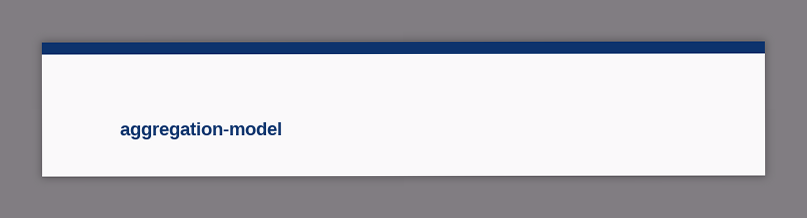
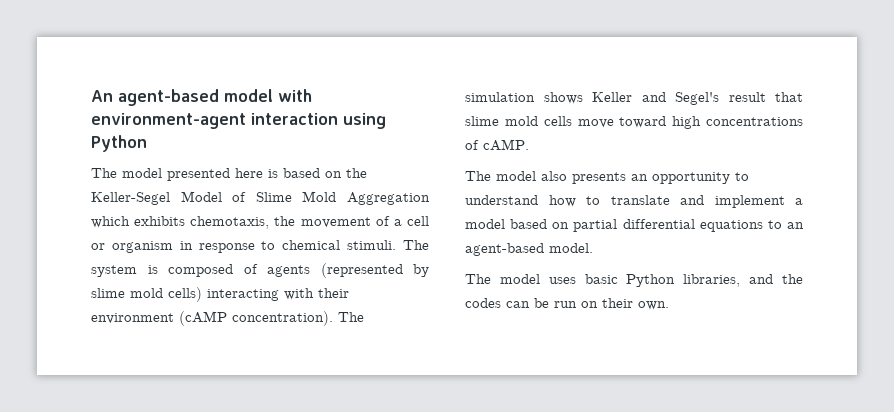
- aggregation-model
+ An agent-based model with environment-agent interaction using Python
+ The model presented here is based on the Keller-Segel Model of Slime Mold Aggregation which exhibits chemotaxis, the movement of a cell or organism in response to chemical stimuli. The system is composed of agents (represented by slime mold cells) interacting with their environment (cAMP concentration). The simulation shows Keller and Segel's result that slime mold cells move toward high concentrations of cAMP.
+ The model also presents an opportunity to understand how to translate and implement a model based on partial differential equations to an agent-based model.
+ The model uses basic Python libraries, and the codes can be run on their own.

